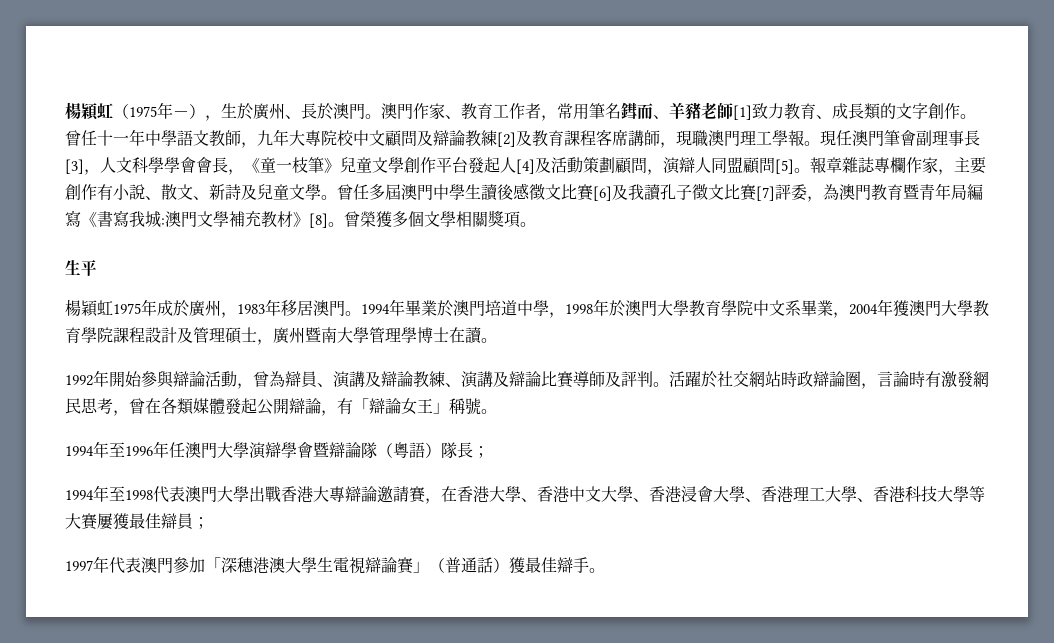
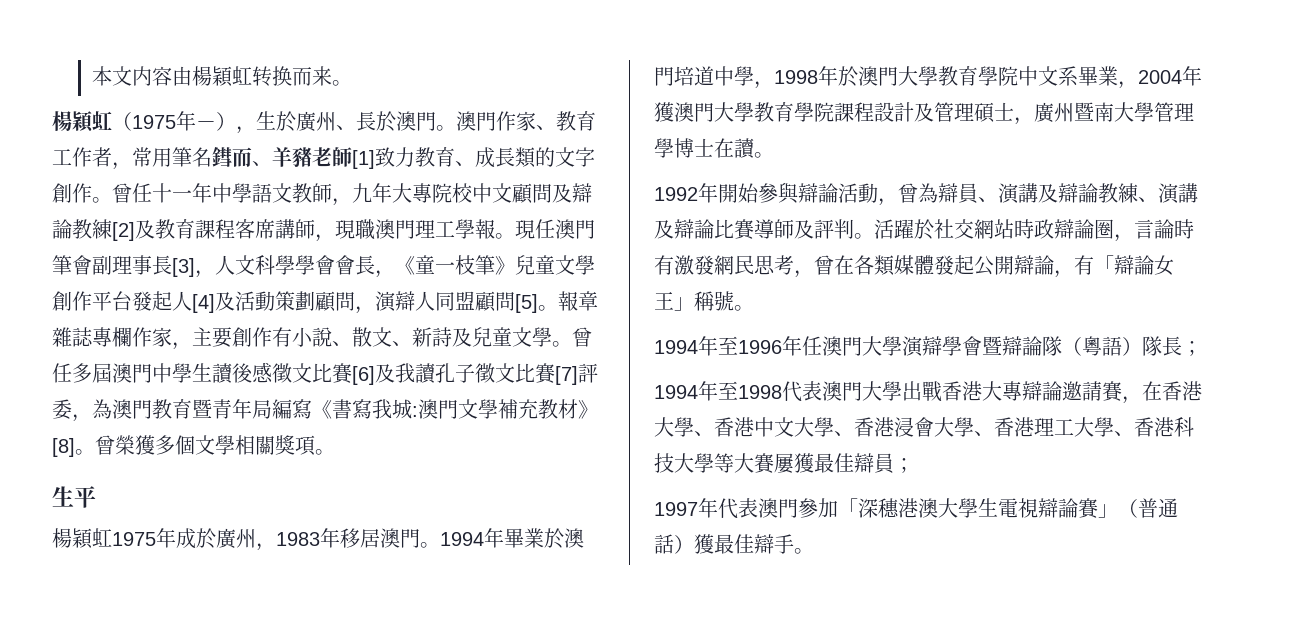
+ 本文内容由楊穎虹转换而来。

